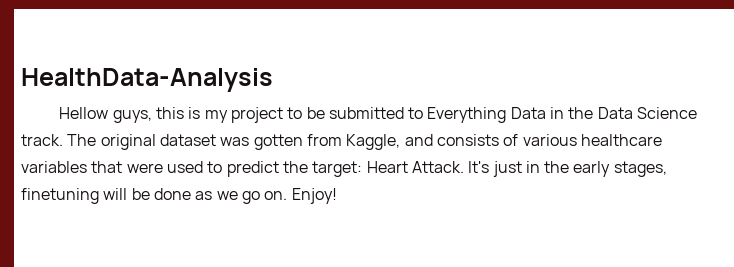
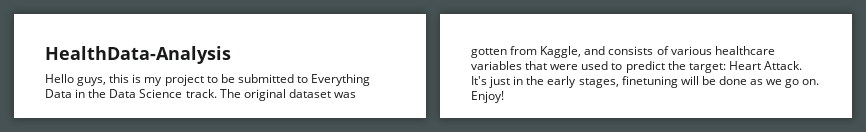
- Hellow guys, this is my project to be submitted to Everything Data in the Data Science track.
+ Hello guys, this is my project to be submitted to Everything Data in the Data Science track.

